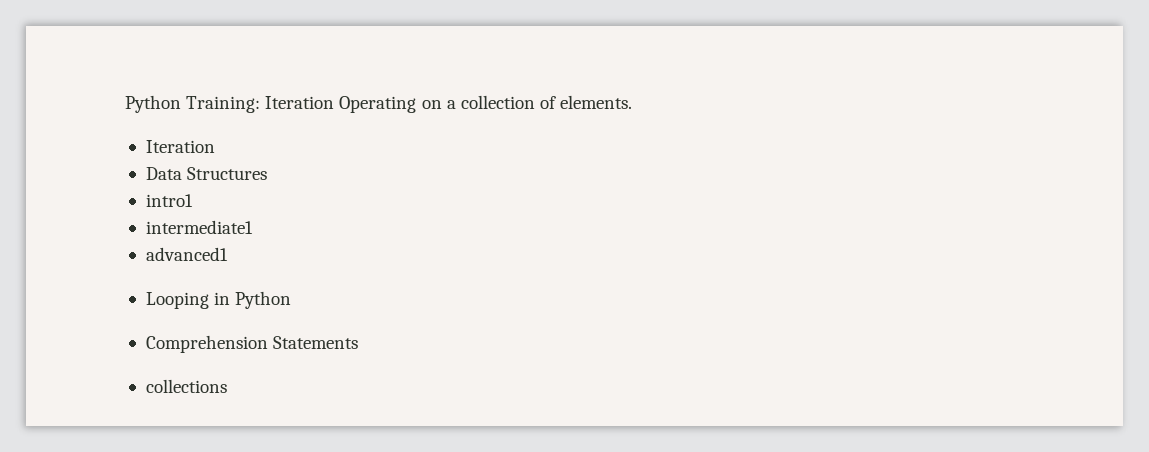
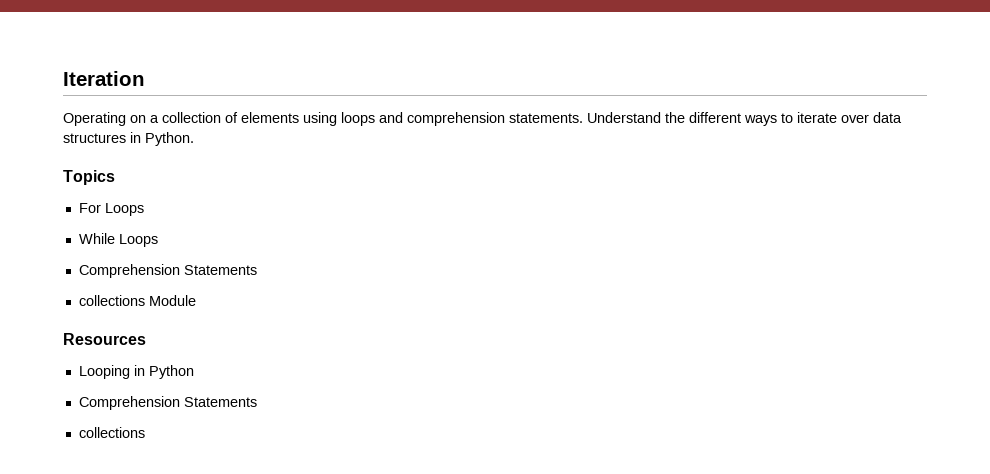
- Python Training: Iteration Operating on a collection of elements.
  Iteration
- Data Structures
- intro1
- intermediate1
- advanced1
+ Operating on a collection of elements using loops and comprehension statements. Understand the different ways to iterate over data structures in Python.
+ Topics
+ For Loops
+ While Loops
+ Comprehension Statements
+ collections Module
+ Resources

